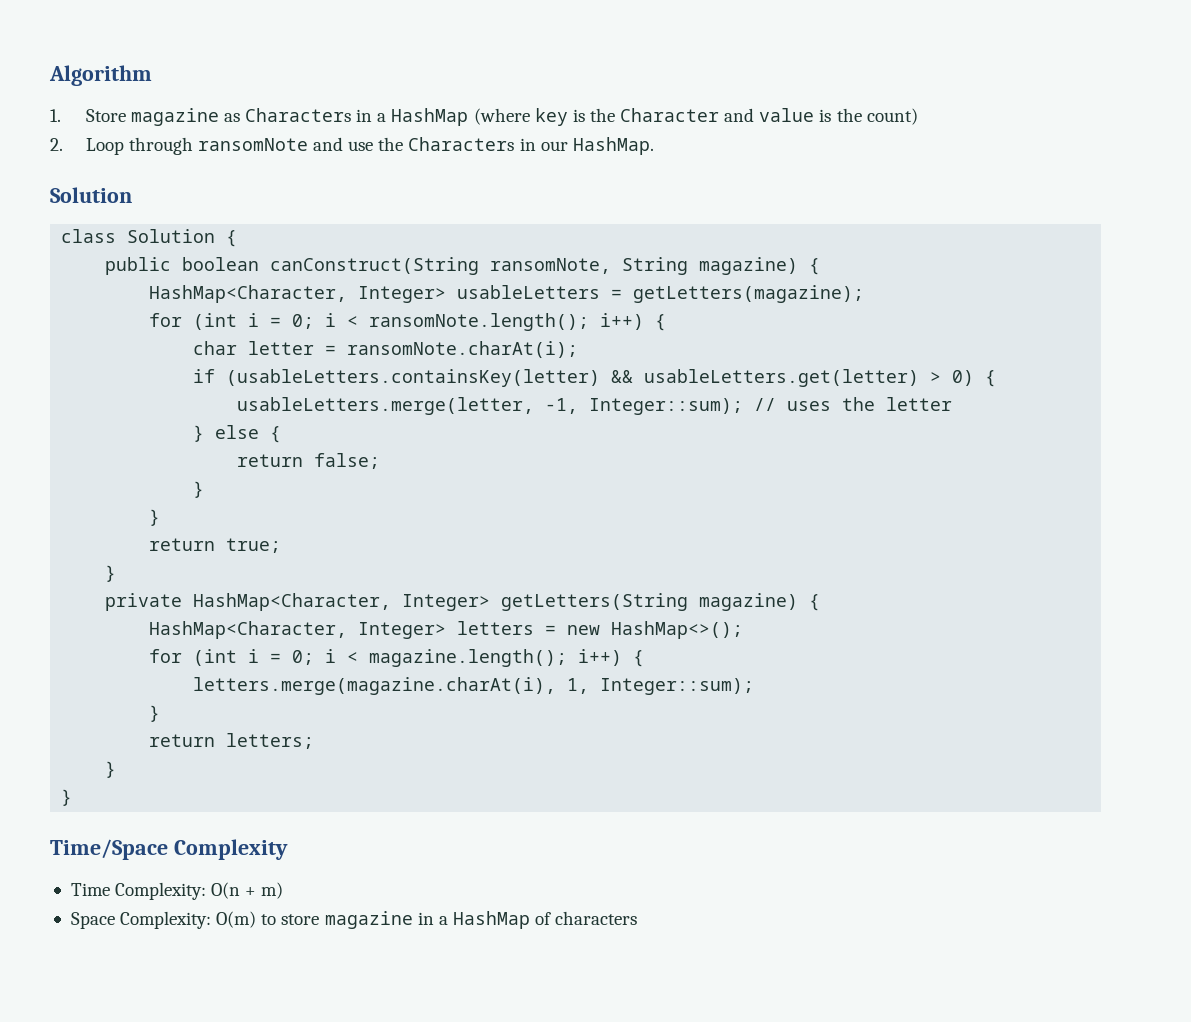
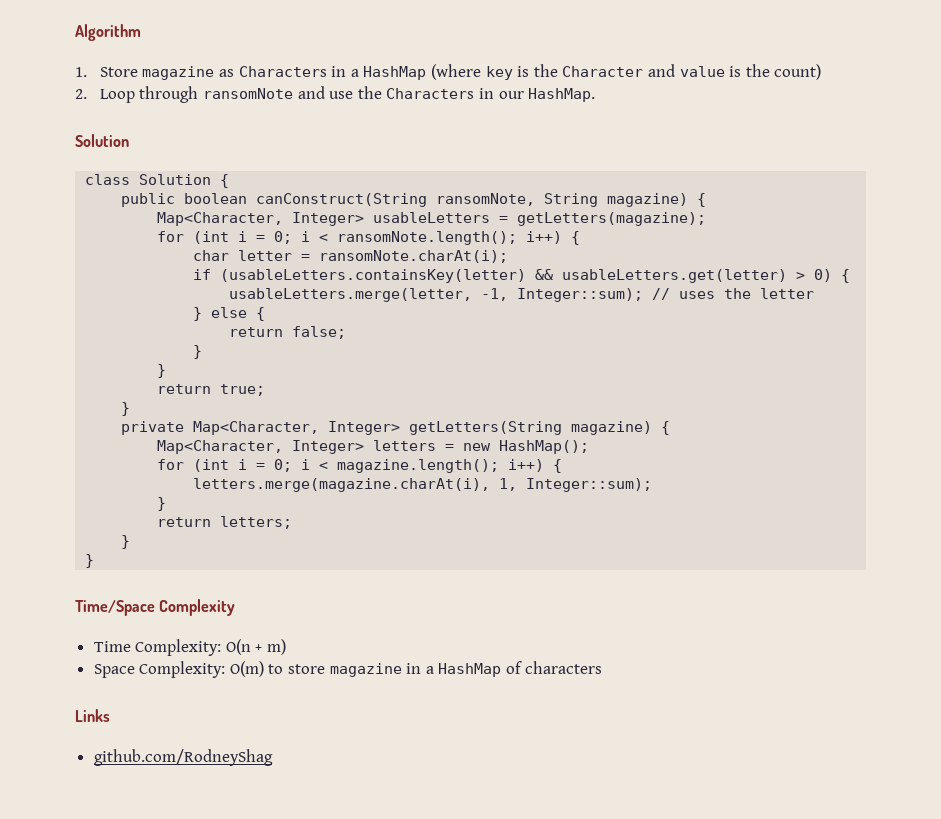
- HashMap<Character, Integer> usableLetters = getLetters(magazine);
+ Map<Character, Integer> usableLetters = getLetters(magazine);
- private HashMap<Character, Integer> getLetters(String magazine) {
+ private Map<Character, Integer> getLetters(String magazine) {
- HashMap<Character, Integer> letters = new HashMap<>();
+ Map<Character, Integer> letters = new HashMap();
+ Links
+ github.com/RodneyShag

